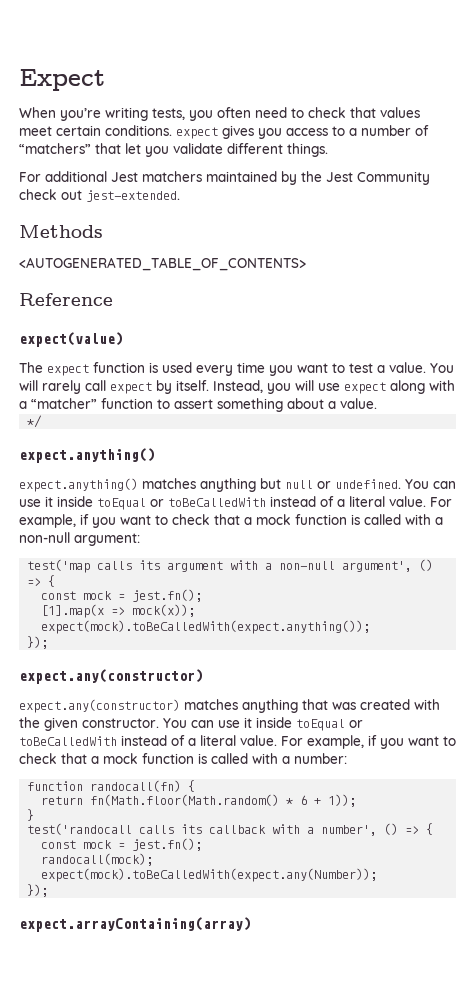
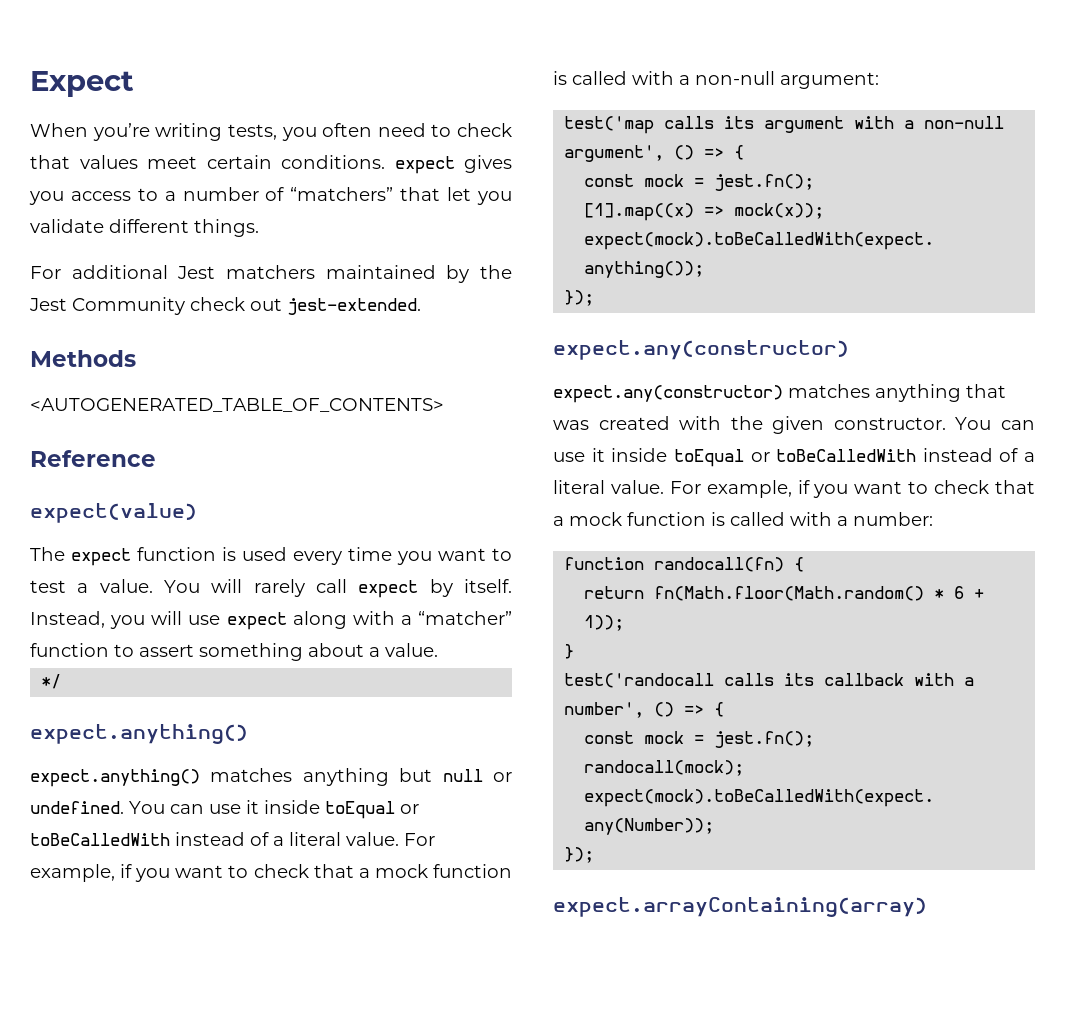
- [1].map(x => mock(x));
+ [1].map((x) => mock(x));

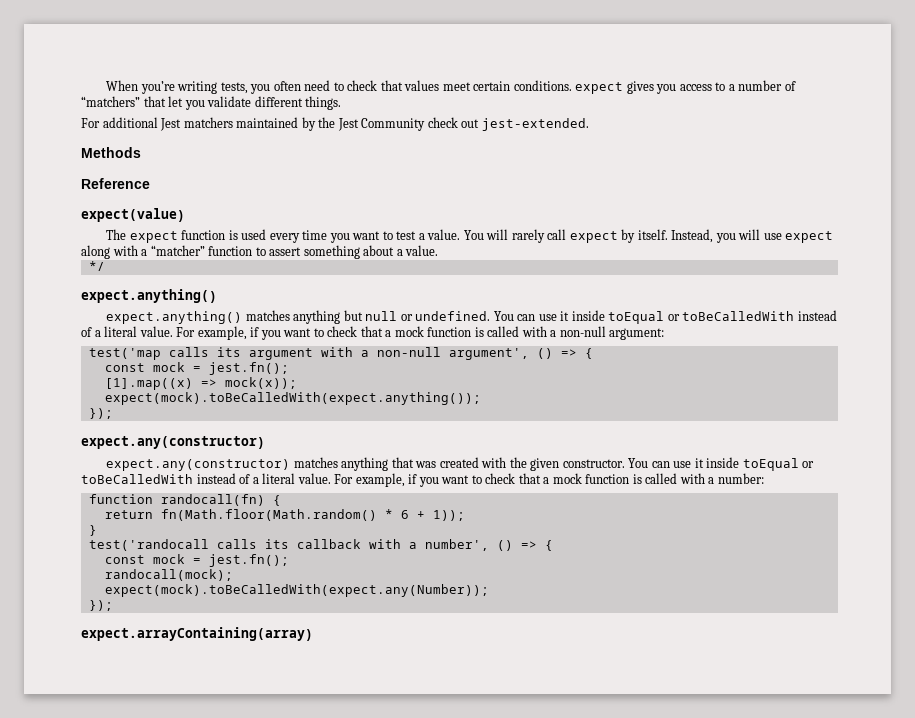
- Expect
- <AUTOGENERATED_TABLE_OF_CONTENTS>

